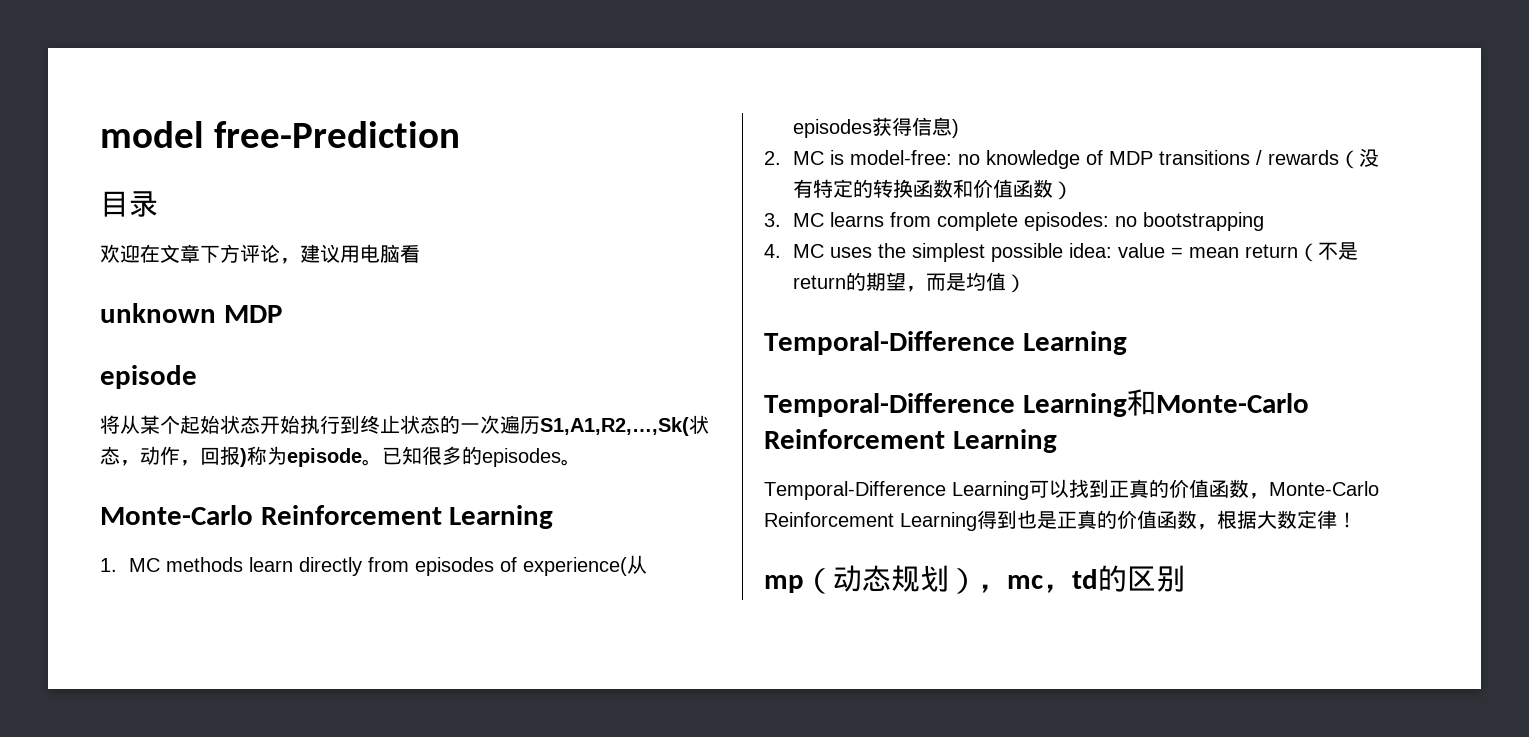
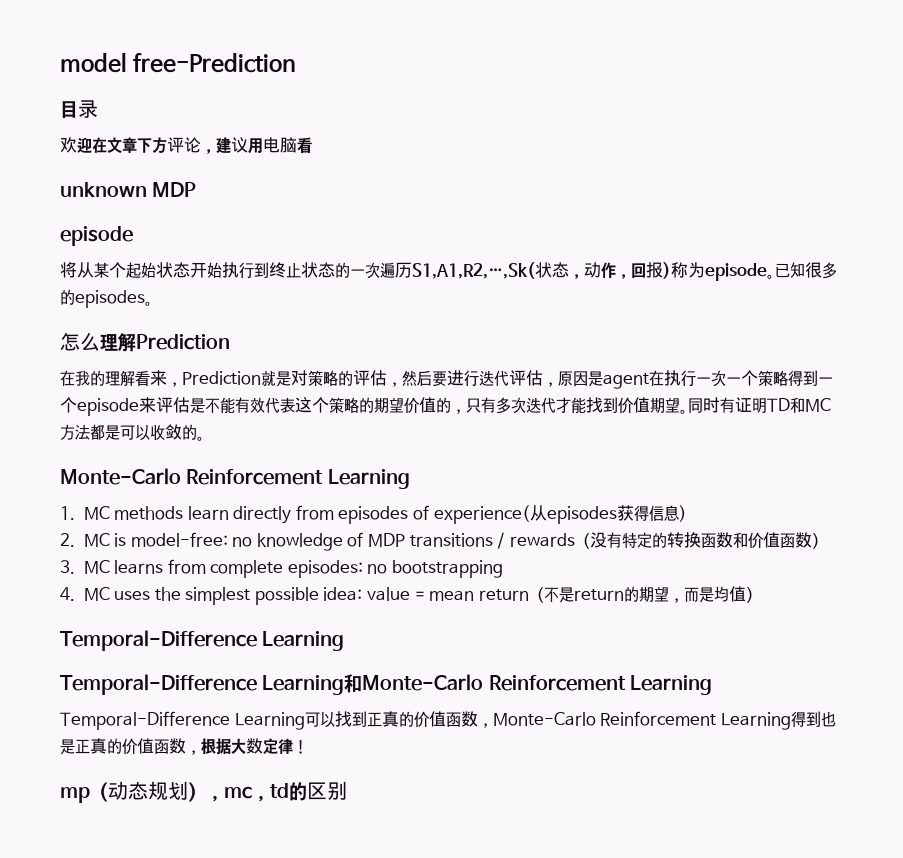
+ 怎么理解Prediction
+ 在我的理解看来，Prediction就是对策略的评估，然后要进行迭代评估，原因是agent在执行一次一个策略得到一个episode来评估是不能有效代表这个策略的期望价值的，只有多次迭代才能找到价值期望。同时有证明TD和MC方法都是可以收敛的。

